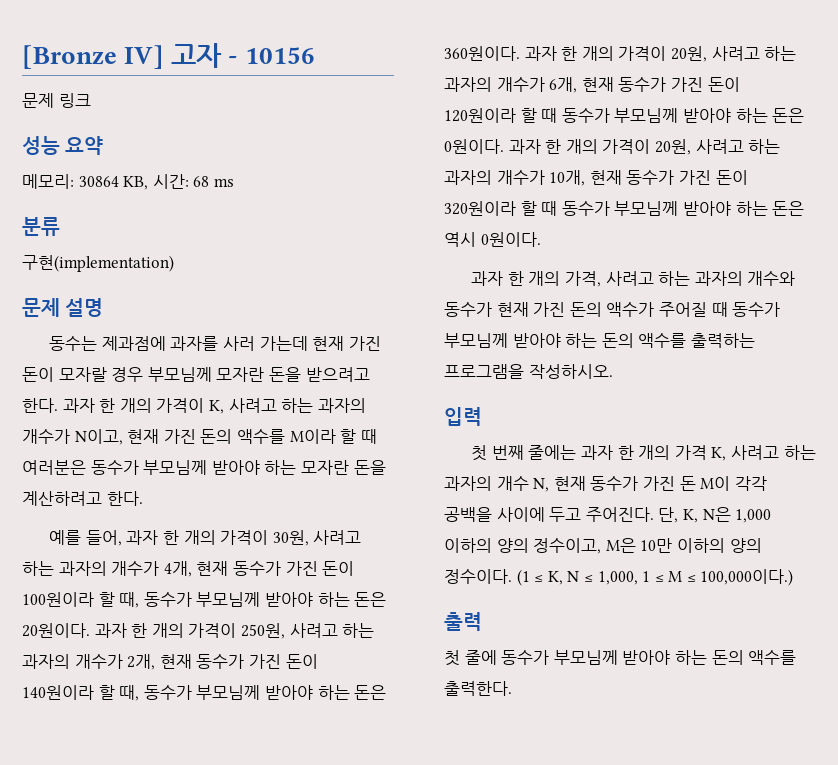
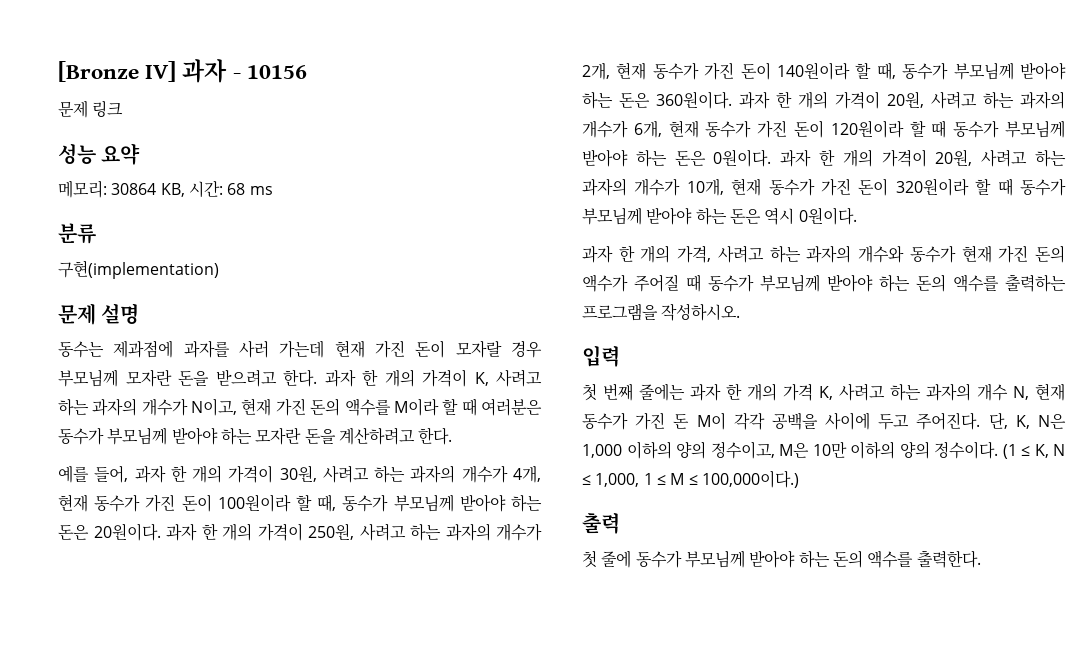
- [Bronze IV] 고자 - 10156
+ [Bronze IV] 과자 - 10156

